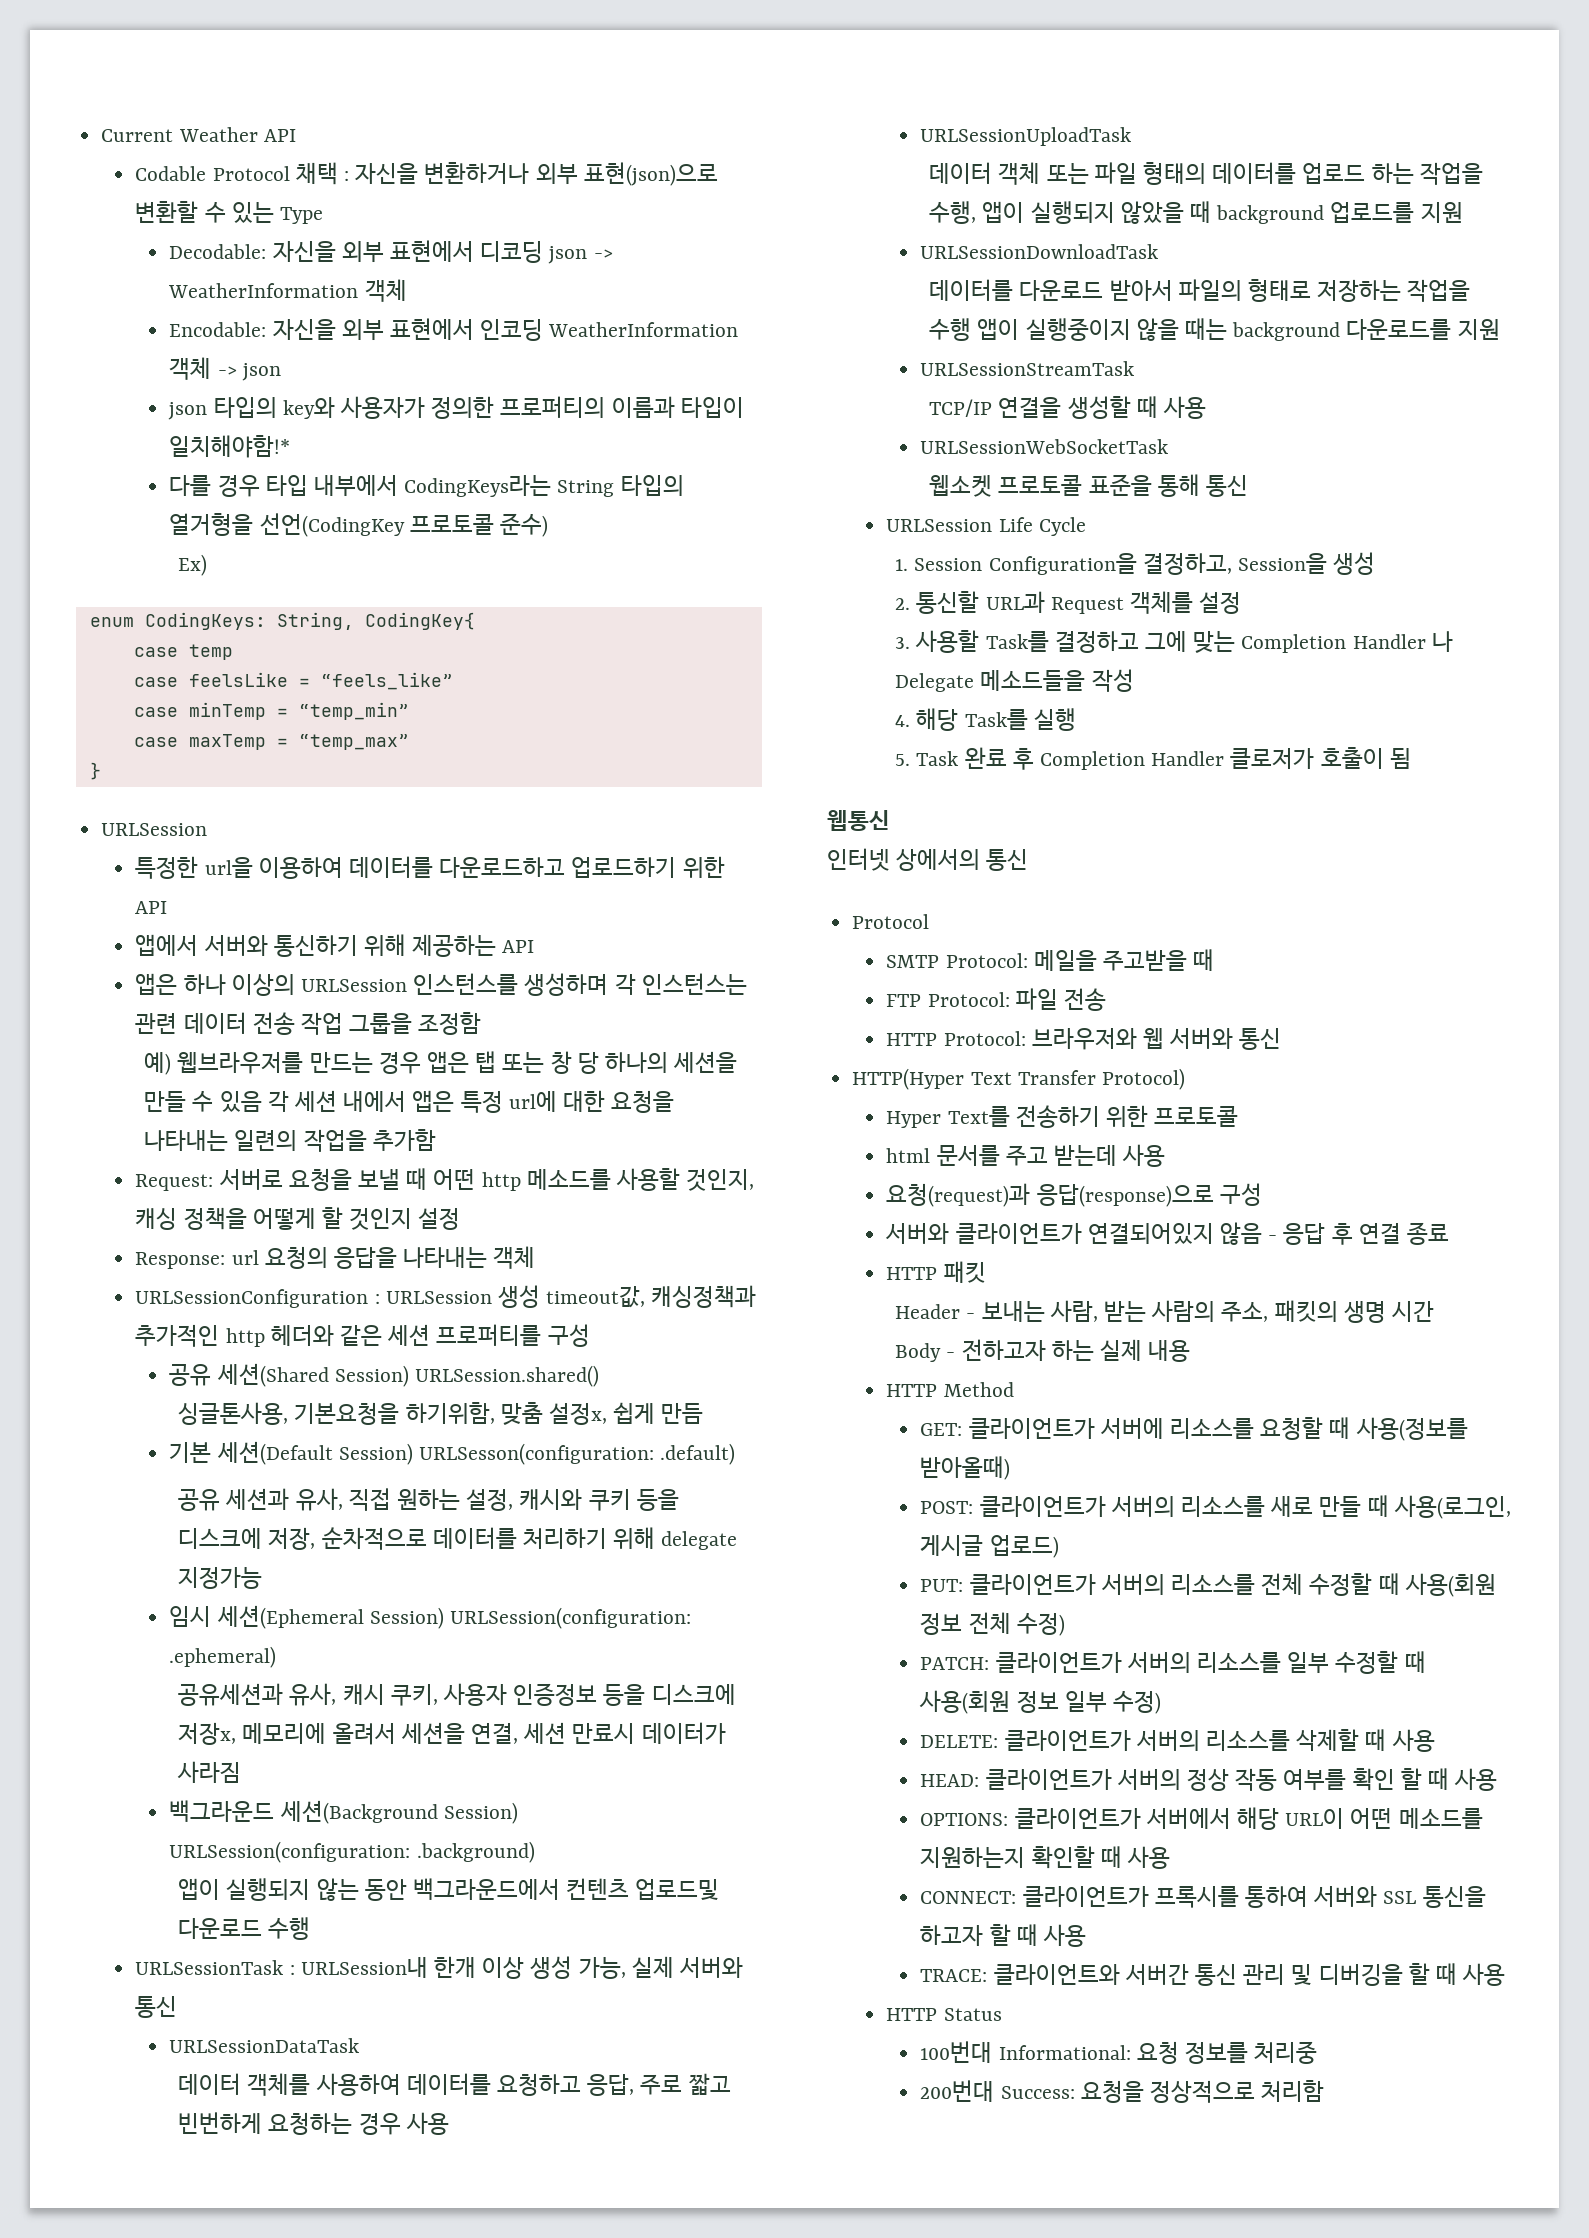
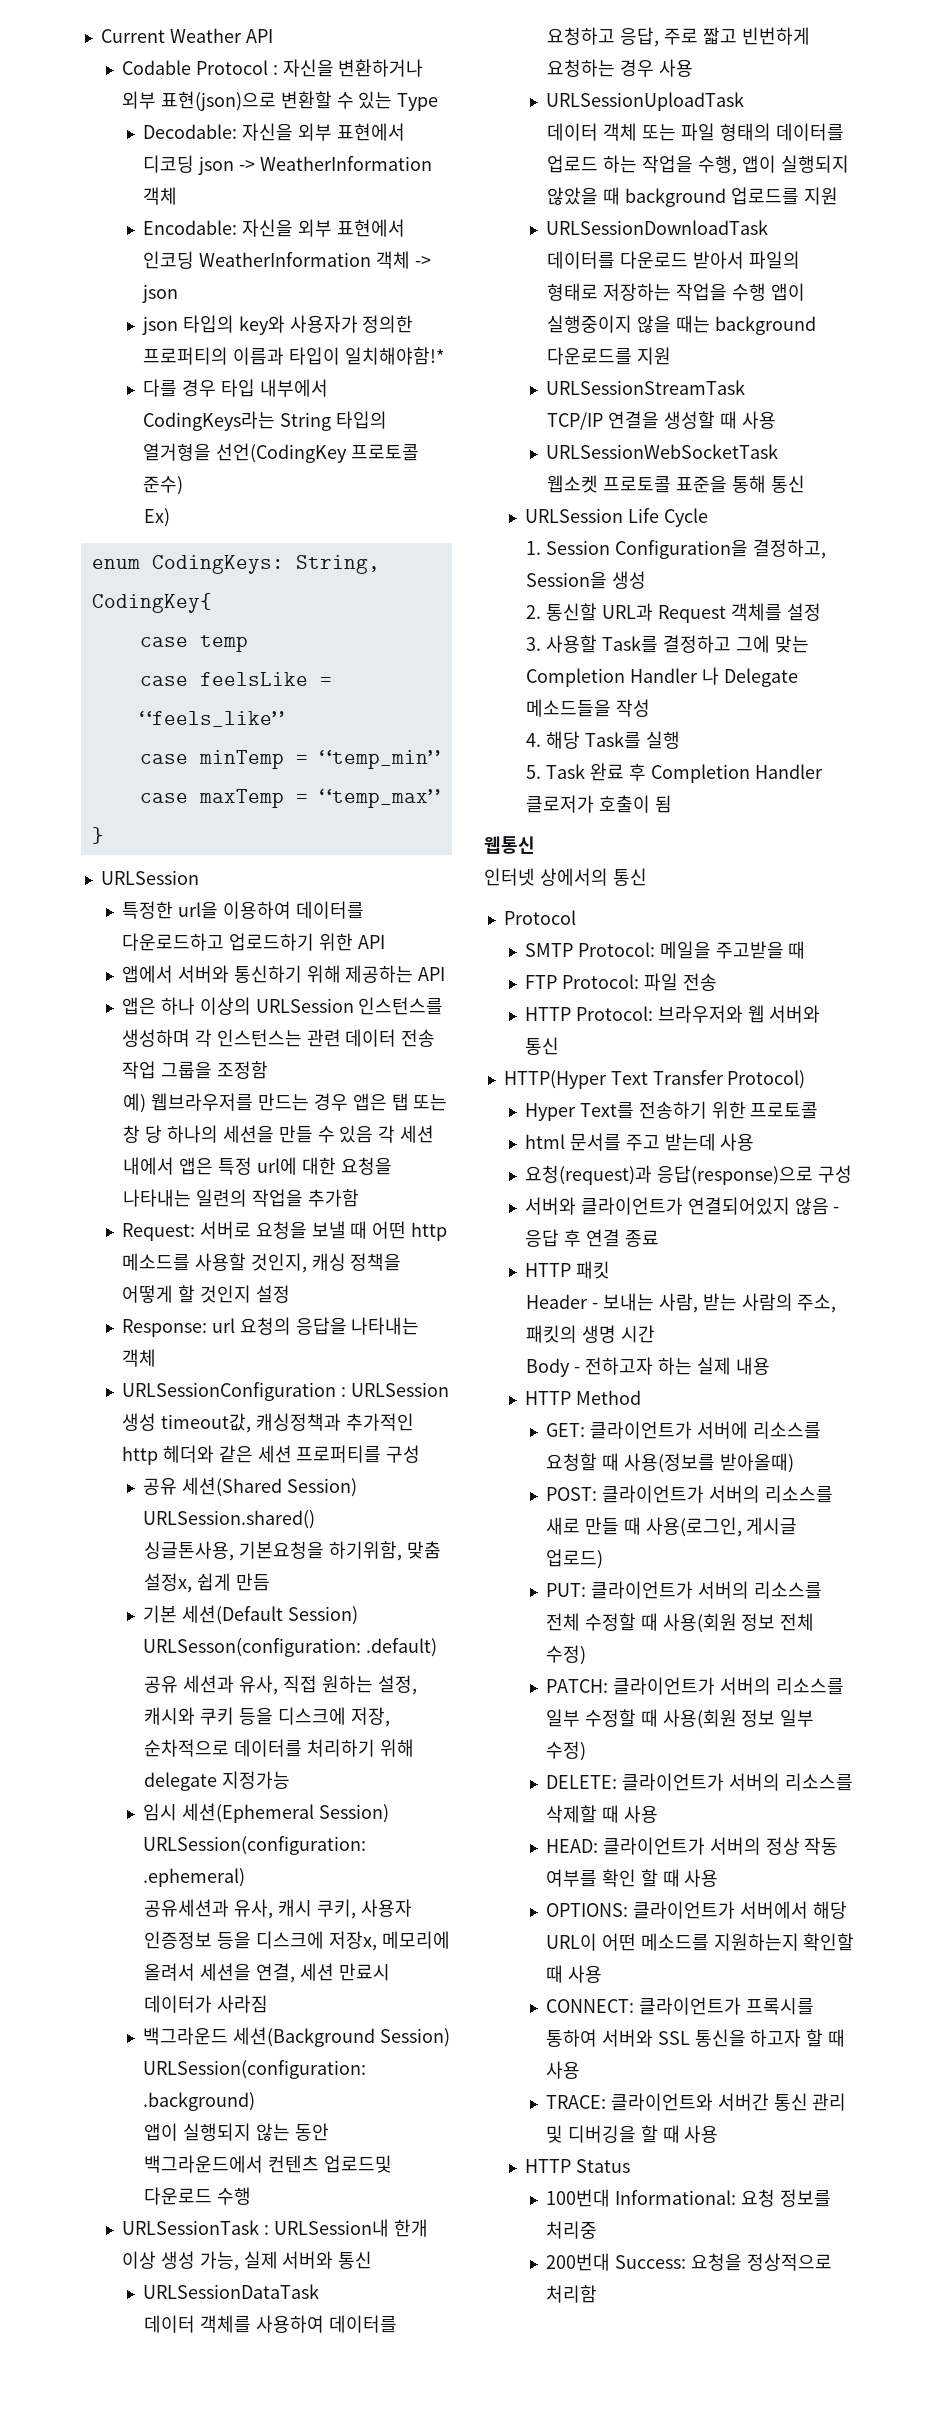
- Codable Protocol 채택 : 자신을 변환하거나 외부 표현(json)으로 변환할 수 있는 Type
+ Codable Protocol : 자신을 변환하거나 외부 표현(json)으로 변환할 수 있는 Type

